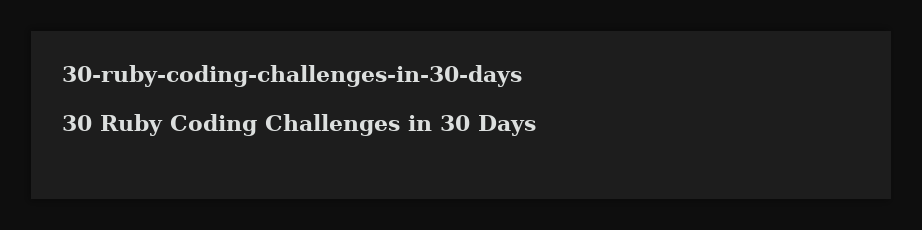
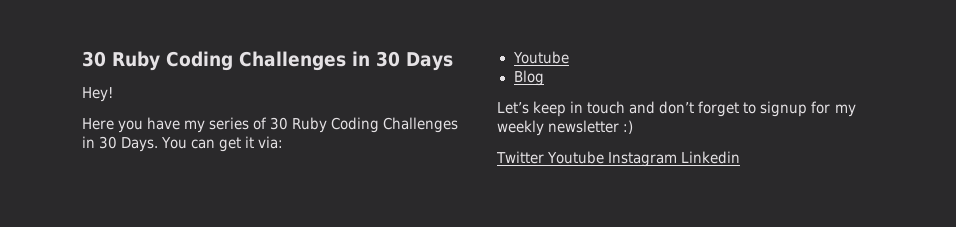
- 30-ruby-coding-challenges-in-30-days
+ Hey!
+ Here you have my series of 30 Ruby Coding Challenges in 30 Days. You can get it via:
+ Youtube
+ Blog
+ Let’s keep in touch and don’t forget to signup for my weekly newsletter :)
+ Twitter Youtube Instagram Linkedin

